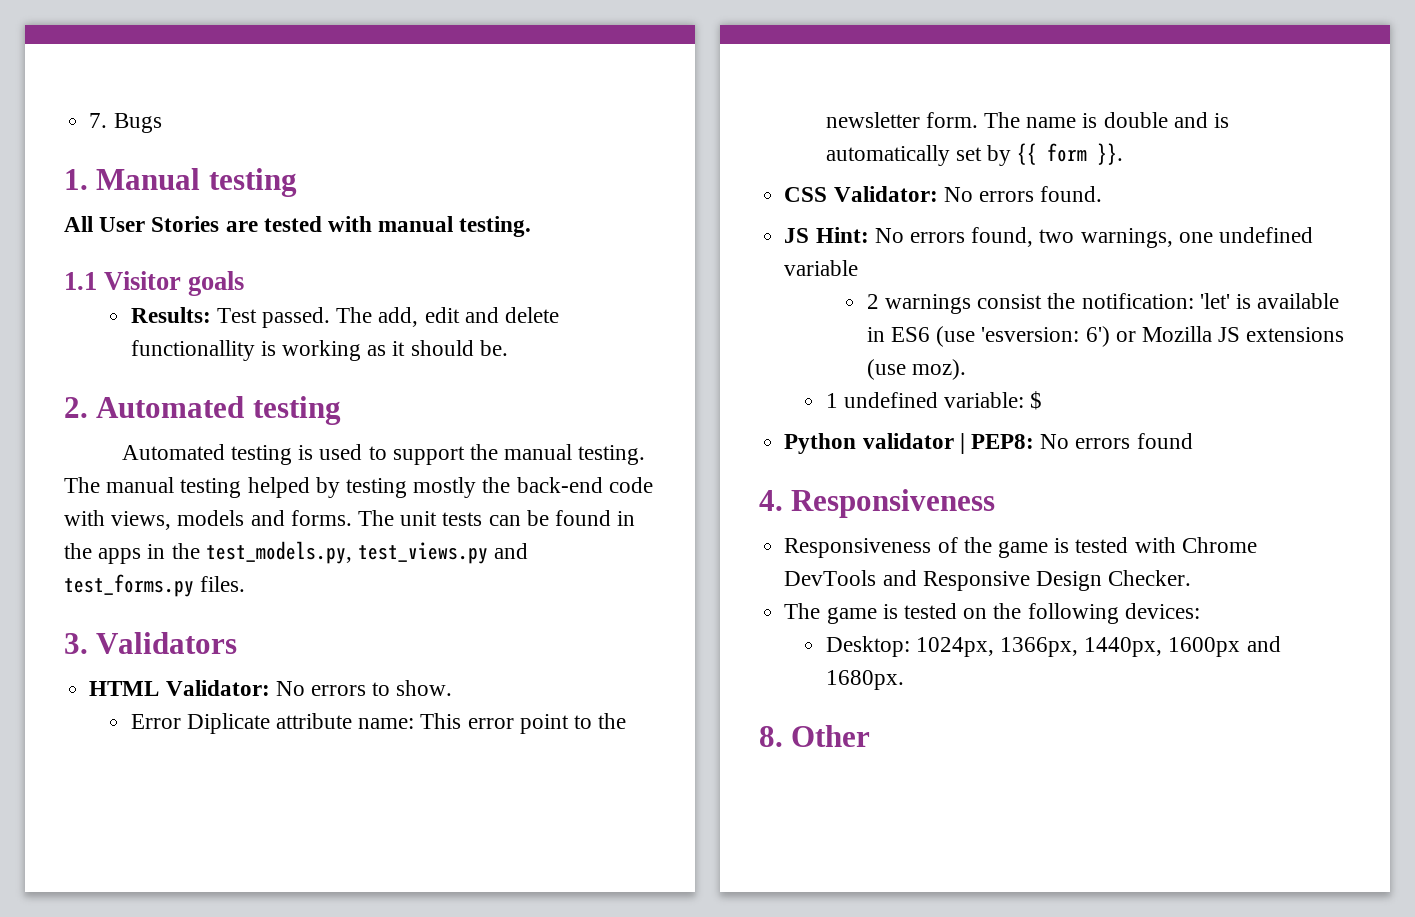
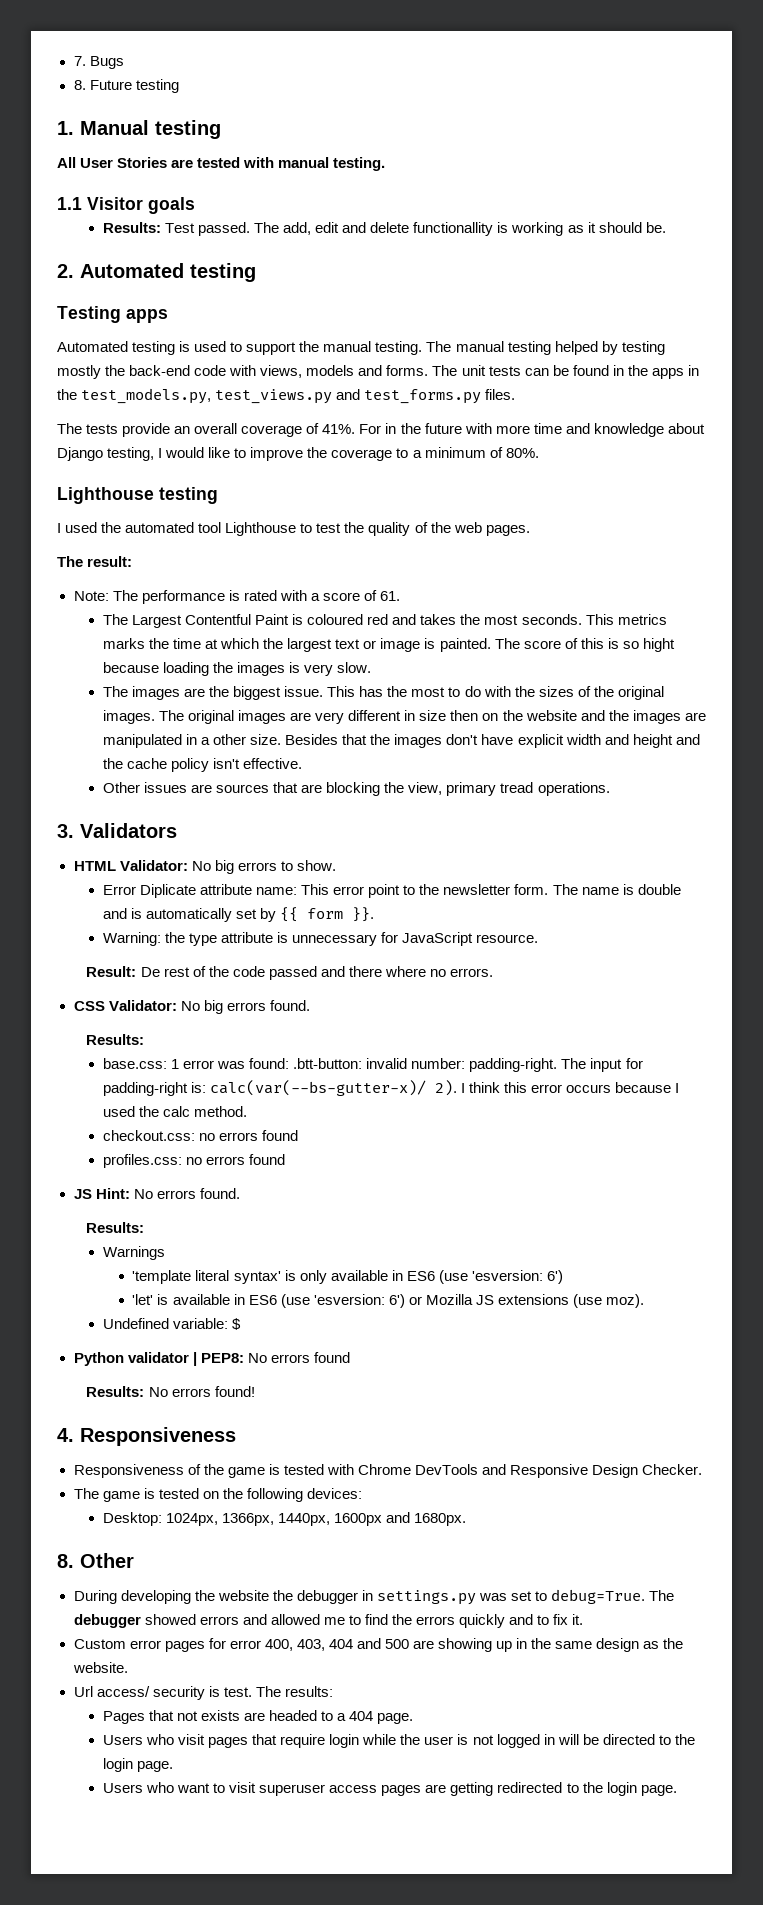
+ 8. Future testing
+ Testing apps
+ The tests provide an overall coverage of 41%. For in the future with more time and knowledge about Django testing, I would like to improve the coverage to a minimum of 80%.
+ Lighthouse testing
+ I used the automated tool Lighthouse to test the quality of the web pages.
+ The result:
+ Note: The performance is rated with a score of 61.
+ The Largest Contentful Paint is coloured red and takes the most seconds. This metrics marks the time at which the largest text or image is painted. The score of this is so hight because loading the images is very slow.
+ The images are the biggest issue. This has the most to do with the sizes of the original images. The original images are very different in size then on the website and the images are manipulated in a other size. Besides that the images don't have explicit width and height and the cache policy isn't effective.
+ Other issues are sources that are blocking the view, primary tread operations.
- HTML Validator: No errors to show.
+ HTML Validator: No big errors to show.
+ Warning: the type attribute is unnecessary for JavaScript resource.
+ Result: De rest of the code passed and there where no errors.
- CSS Validator: No errors found.
- JS Hint: No errors found, two warnings, one undefined variable
- 2 warnings consist the notification: 'let' is available in ES6 (use 'esversion: 6') or Mozilla JS extensions (use moz).
+ CSS Validator: No big errors found.
+ Results:
+ base.css: 1 error was found: .btt-button: invalid number: padding-right. The input for padding-right is: calc(var(--bs-gutter-x)/ 2). I think this error occurs because I used the calc method.
+ checkout.css: no errors found
+ profiles.css: no errors found
+ JS Hint: No errors found.
+ Results:
+ Warnings
+ 'template literal syntax' is only available in ES6 (use 'esversion: 6')
+ 'let' is available in ES6 (use 'esversion: 6') or Mozilla JS extensions (use moz).
- 1 undefined variable: $
+ Undefined variable: $
+ Results: No errors found!
+ During developing the website the debugger in settings.py was set to debug=True. The debugger showed errors and allowed me to find the errors quickly and to fix it.
+ Custom error pages for error 400, 403, 404 and 500 are showing up in the same design as the website.
+ Url access/ security is test. The results:
+ Pages that not exists are headed to a 404 page.
+ Users who visit pages that require login while the user is not logged in will be directed to the login page.
+ Users who want to visit superuser access pages are getting redirected to the login page.

